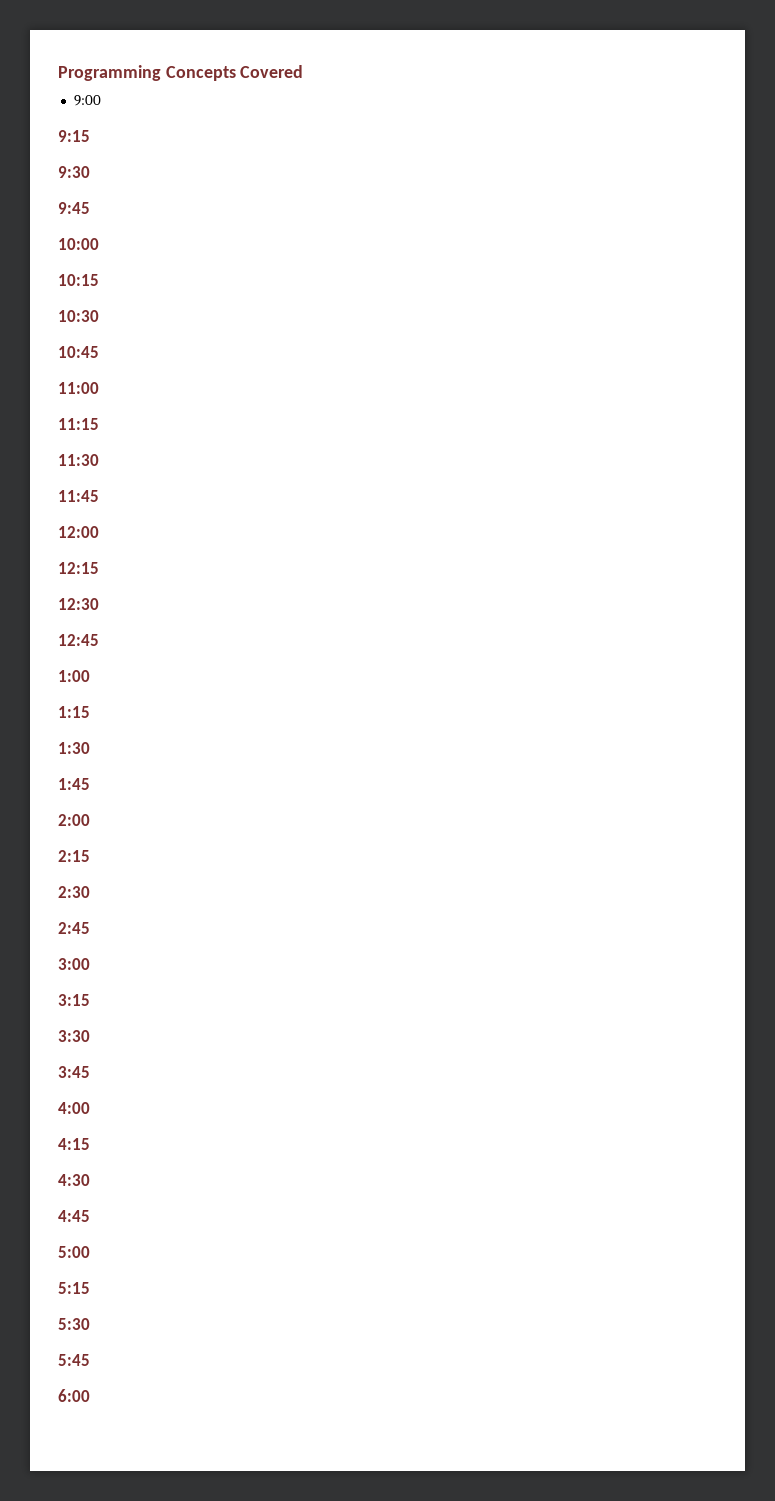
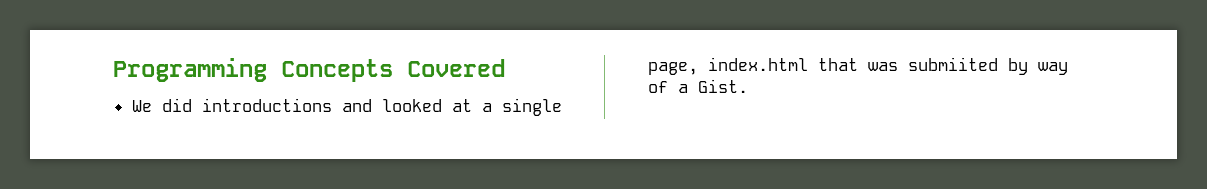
- 9:00
- 9:15
- 9:30
- 9:45
- 10:00
- 10:15
- 10:30
- 10:45
- 11:00
- 11:15
- 11:30
- 11:45
- 12:00
- 12:15
- 12:30
- 12:45
- 1:00
- 1:15
- 1:30
- 1:45
- 2:00
- 2:15
- 2:30
- 2:45
- 3:00
- 3:15
- 3:30
- 3:45
- 4:00
- 4:15
- 4:30
- 4:45
- 5:00
- 5:15
- 5:30
- 5:45
- 6:00
+ We did introductions and looked at a single page, index.html that was submiited by way of a Gist.

